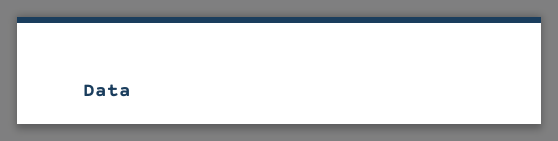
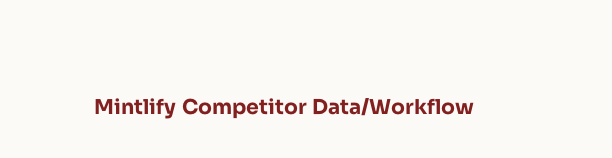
- Data
+ Mintlify Competitor Data/Workflow

